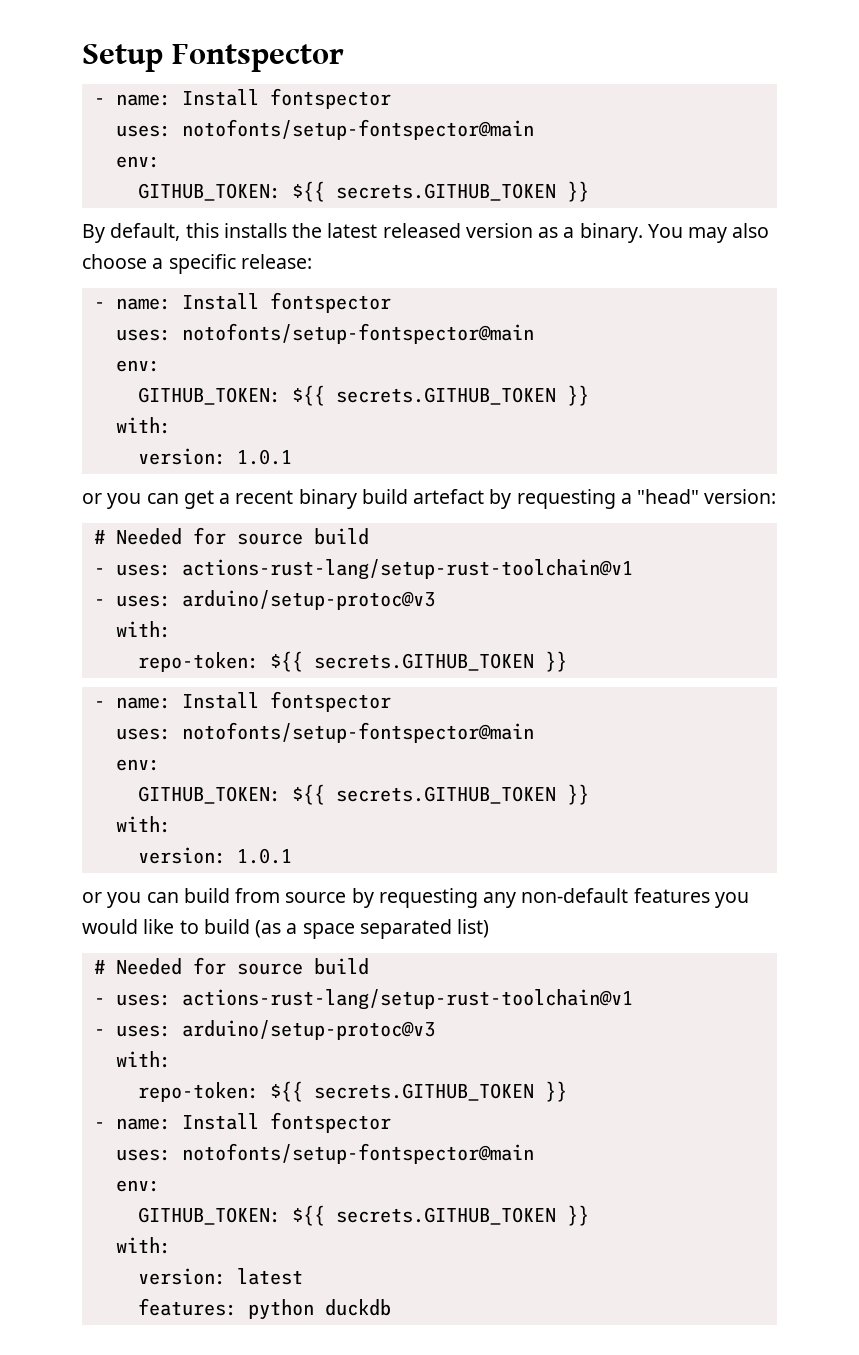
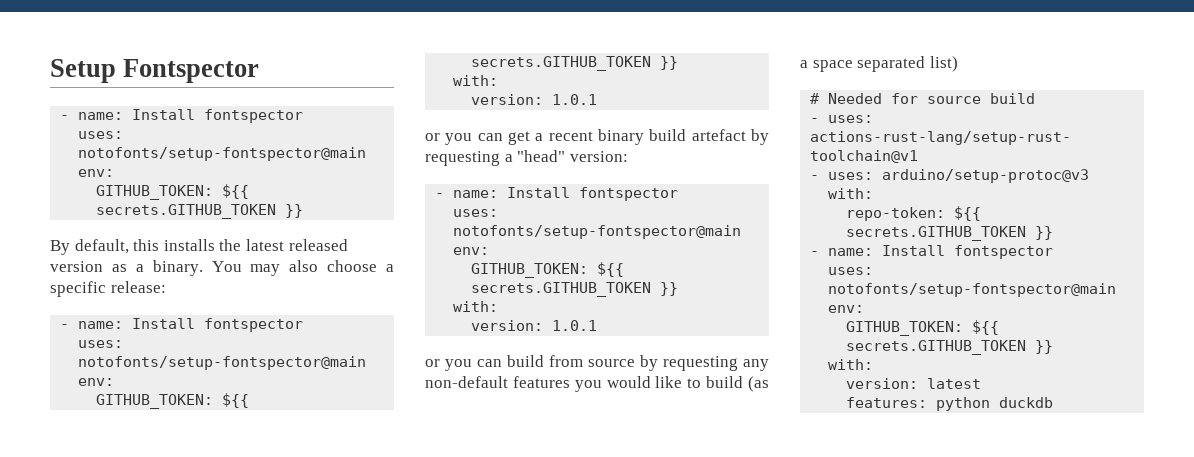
  or you can get a recent binary build artefact by requesting a "head" version:
- # Needed for source build
- - uses: actions-rust-lang/setup-rust-toolchain@v1
- - uses: arduino/setup-protoc@v3
- with:
- repo-token: ${{ secrets.GITHUB_TOKEN }}

